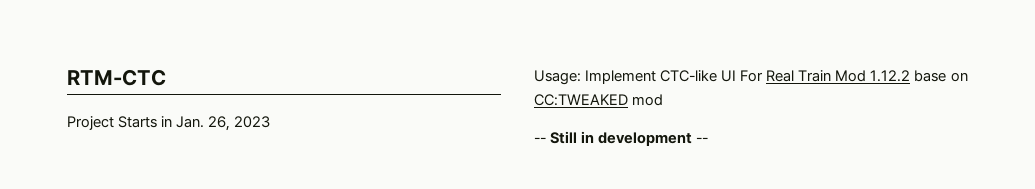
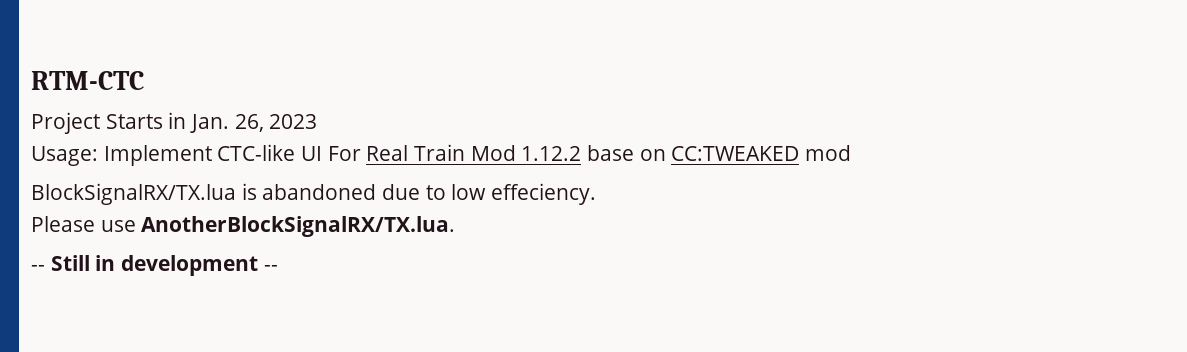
+ BlockSignalRX/TX.lua is abandoned due to low effeciency.
+ Please use AnotherBlockSignalRX/TX.lua.

